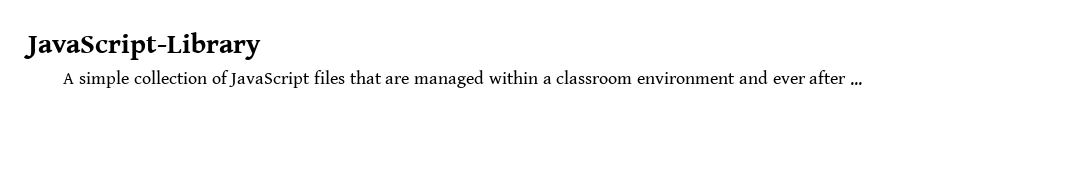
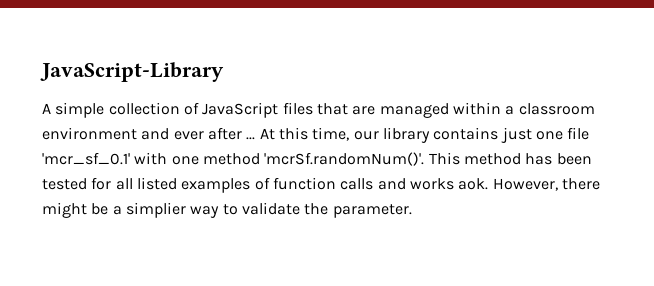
+ At this time, our library contains just one file 'mcr_sf_0.1' with one method 'mcrSf.randomNum()'. This method has been tested for all listed examples of function calls and works aok. However, there might be a simplier way to validate the parameter.

